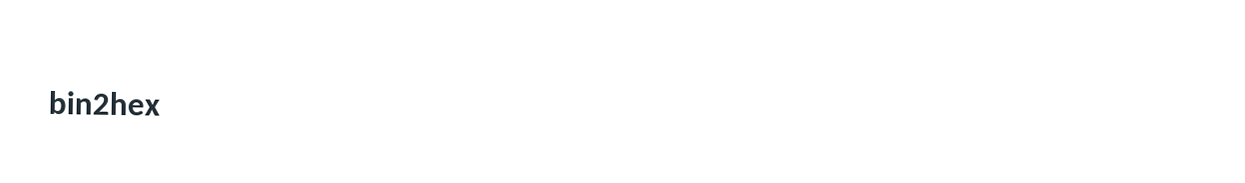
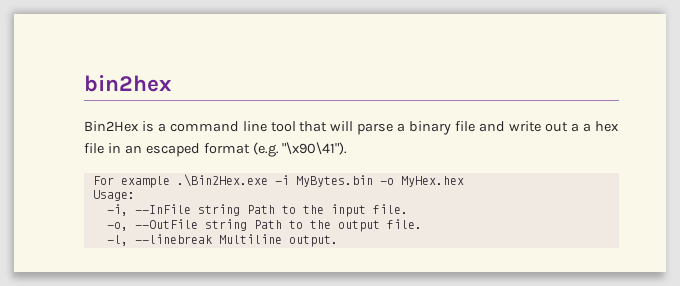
+ Bin2Hex is a command line tool that will parse a binary file and write out a a hex file in an escaped format (e.g. "\x90\41").
+ For example .\Bin2Hex.exe -i MyBytes.bin -o MyHex.hex
+ Usage:
+ -i, --InFile string Path to the input file.
+ -o, --OutFile string Path to the output file.
+ -l, --linebreak Multiline output.

